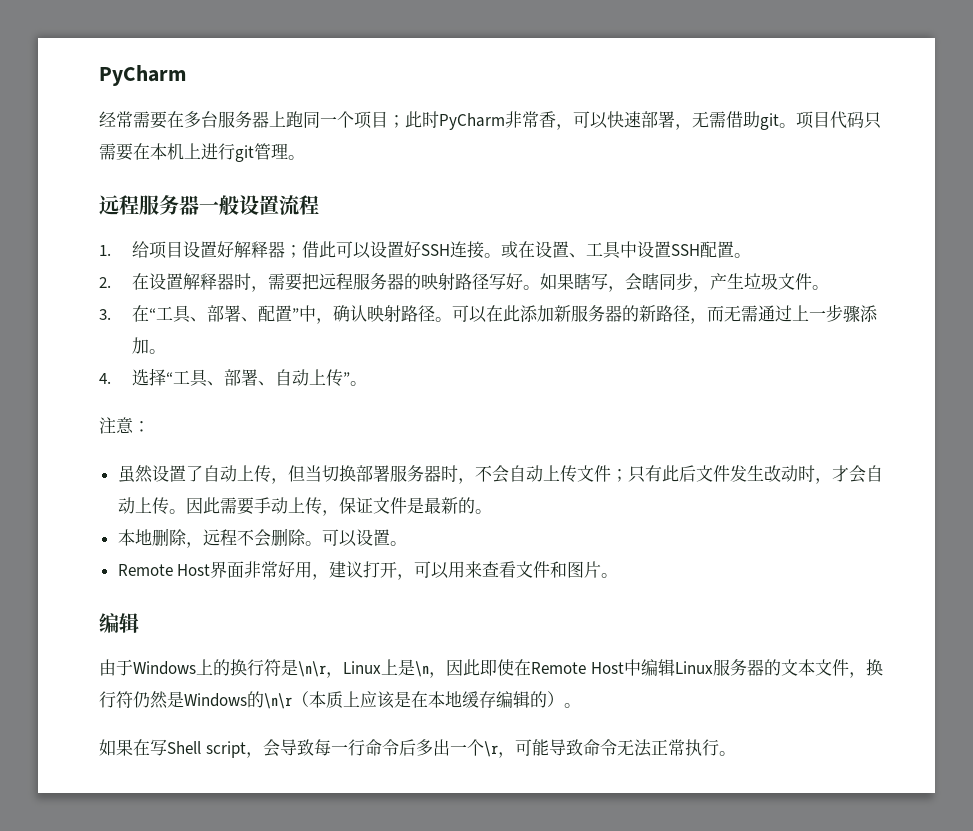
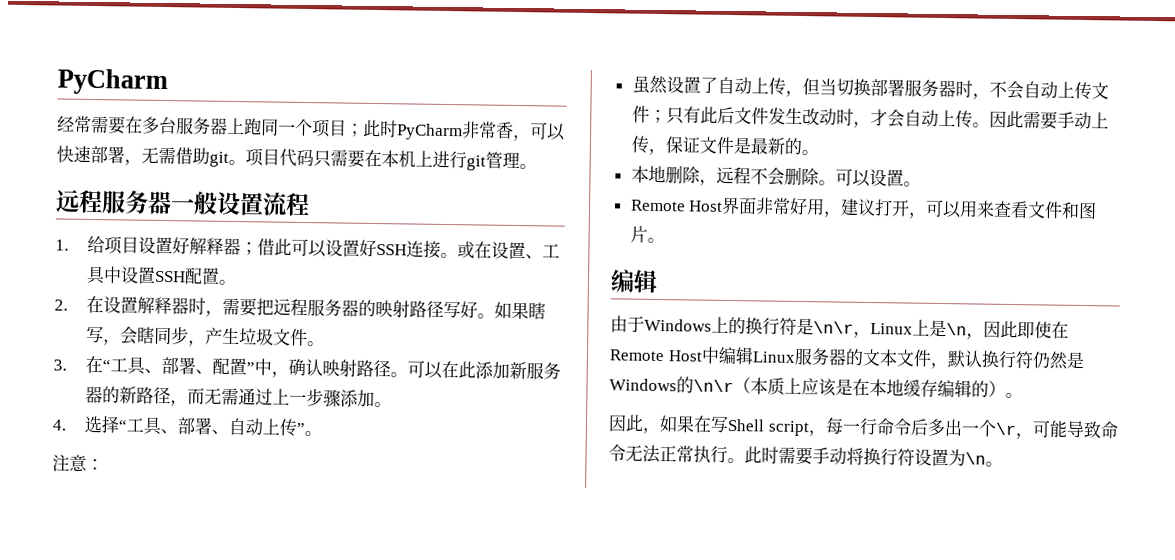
- 由于Windows上的换行符是\n\r，Linux上是\n，因此即使在Remote Host中编辑Linux服务器的文本文件，换行符仍然是Windows的\n\r（本质上应该是在本地缓存编辑的）。
+ 由于Windows上的换行符是\n\r，Linux上是\n，因此即使在Remote Host中编辑Linux服务器的文本文件，默认换行符仍然是Windows的\n\r（本质上应该是在本地缓存编辑的）。
- 如果在写Shell script，会导致每一行命令后多出一个\r，可能导致命令无法正常执行。
+ 因此，如果在写Shell script，每一行命令后多出一个\r，可能导致命令无法正常执行。
+ 此时需要手动将换行符设置为\n。

